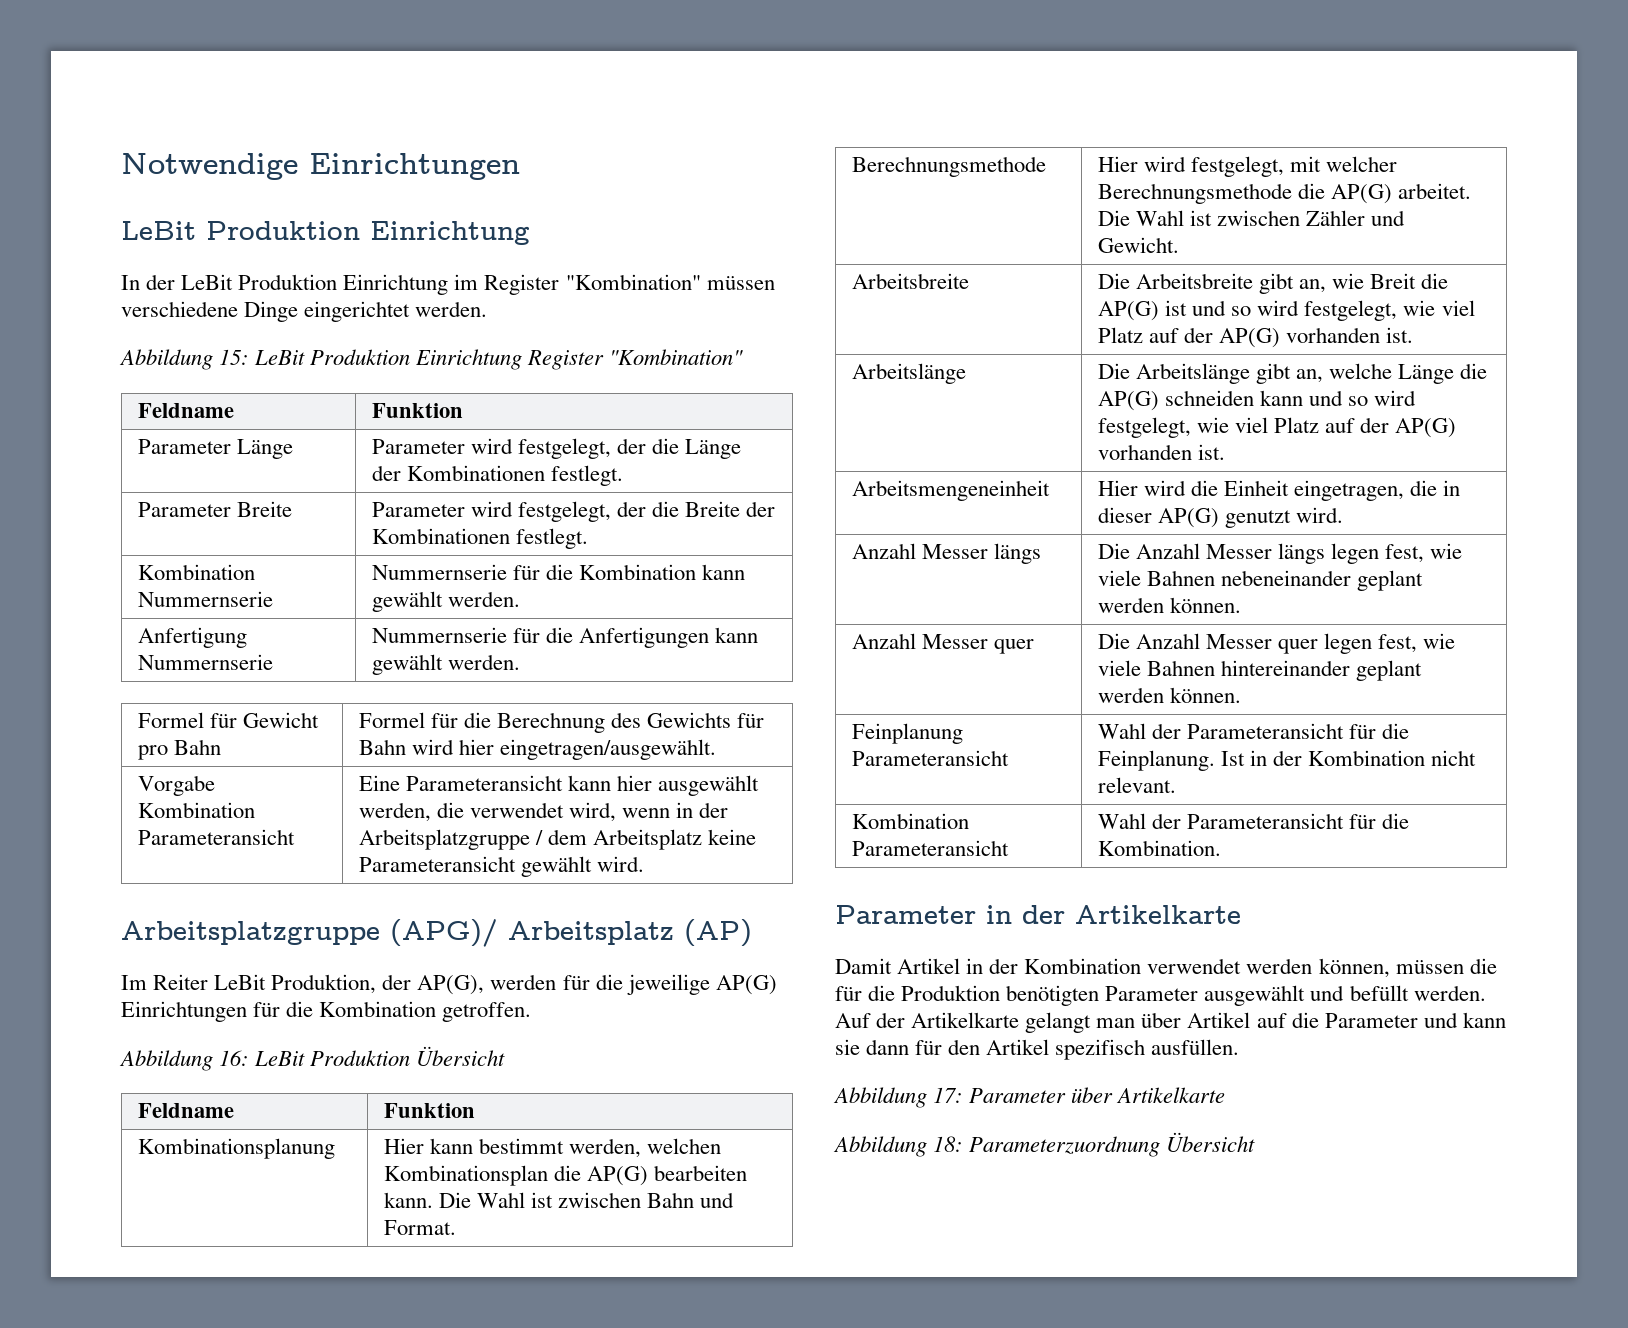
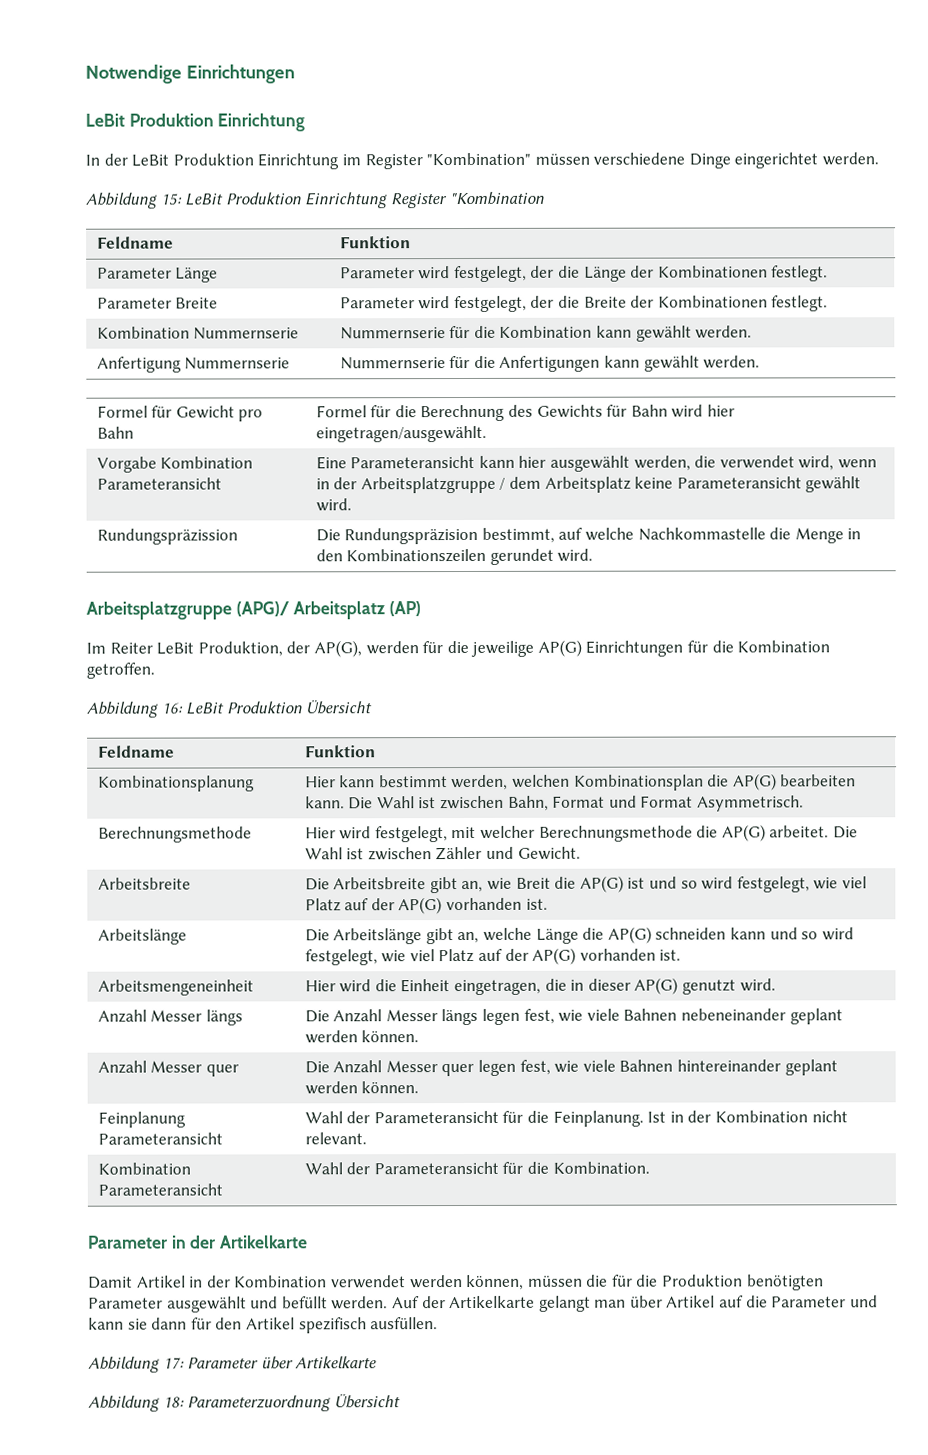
- Abbildung 15: LeBit Produktion Einrichtung Register "Kombination"
+ Abbildung 15: LeBit Produktion Einrichtung Register "Kombination
+ Rundungspräzission | Die Rundungspräzision bestimmt, auf welche Nachkommastelle die Menge in den Kombinationszeilen gerundet wird.
- Kombinationsplanung | Hier kann bestimmt werden, welchen Kombinationsplan die AP(G) bearbeiten kann. Die Wahl ist zwischen Bahn und Format.
+ Kombinationsplanung | Hier kann bestimmt werden, welchen Kombinationsplan die AP(G) bearbeiten kann. Die Wahl ist zwischen Bahn, Format und Format Asymmetrisch.

